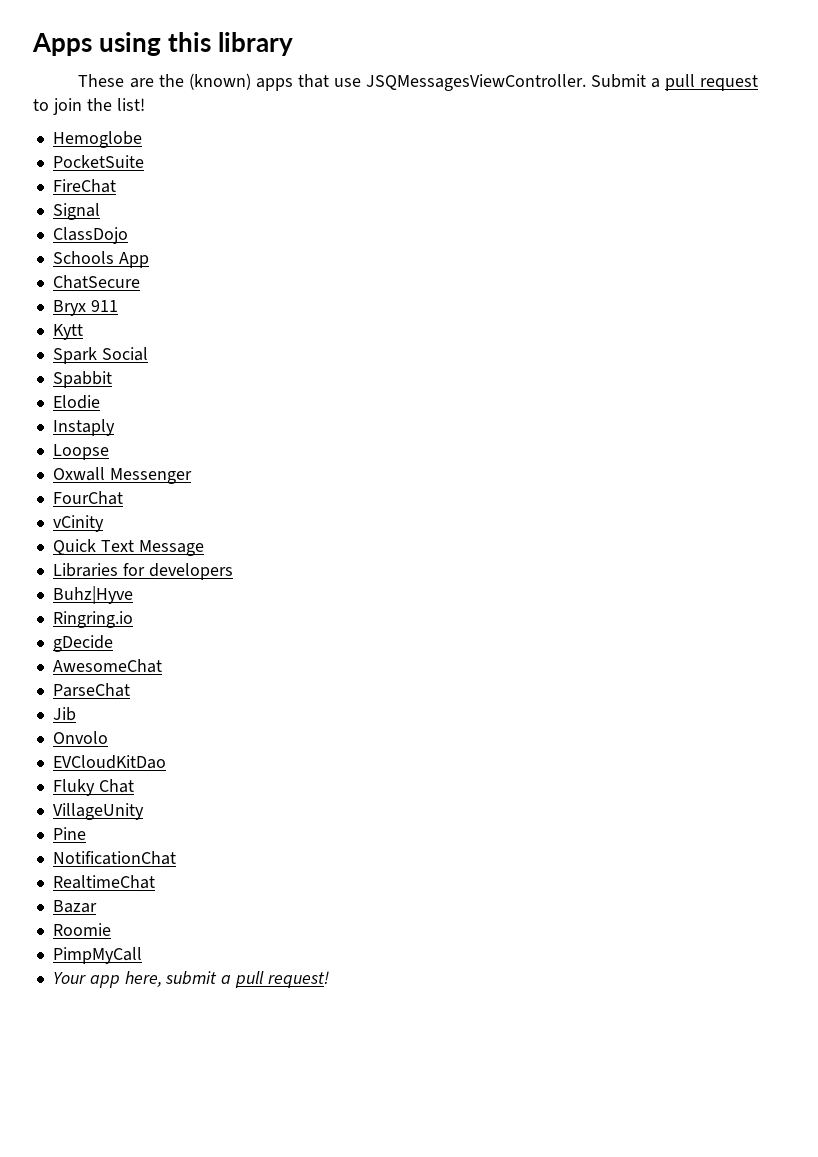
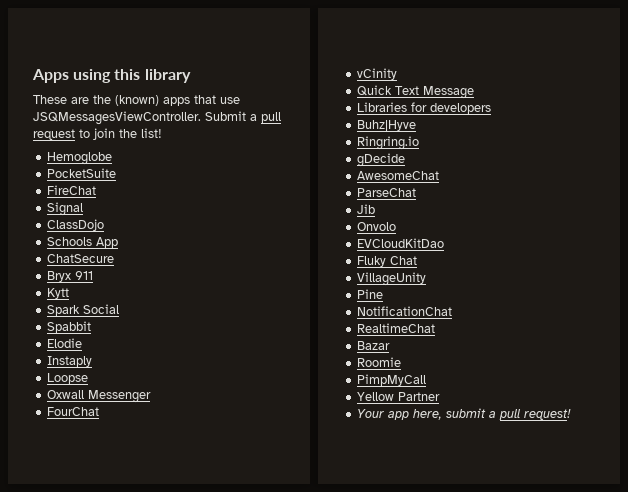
+ Yellow Partner

